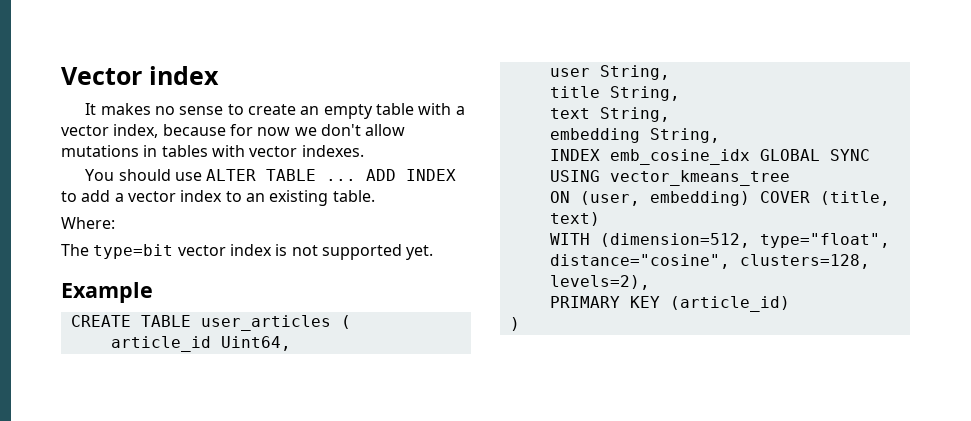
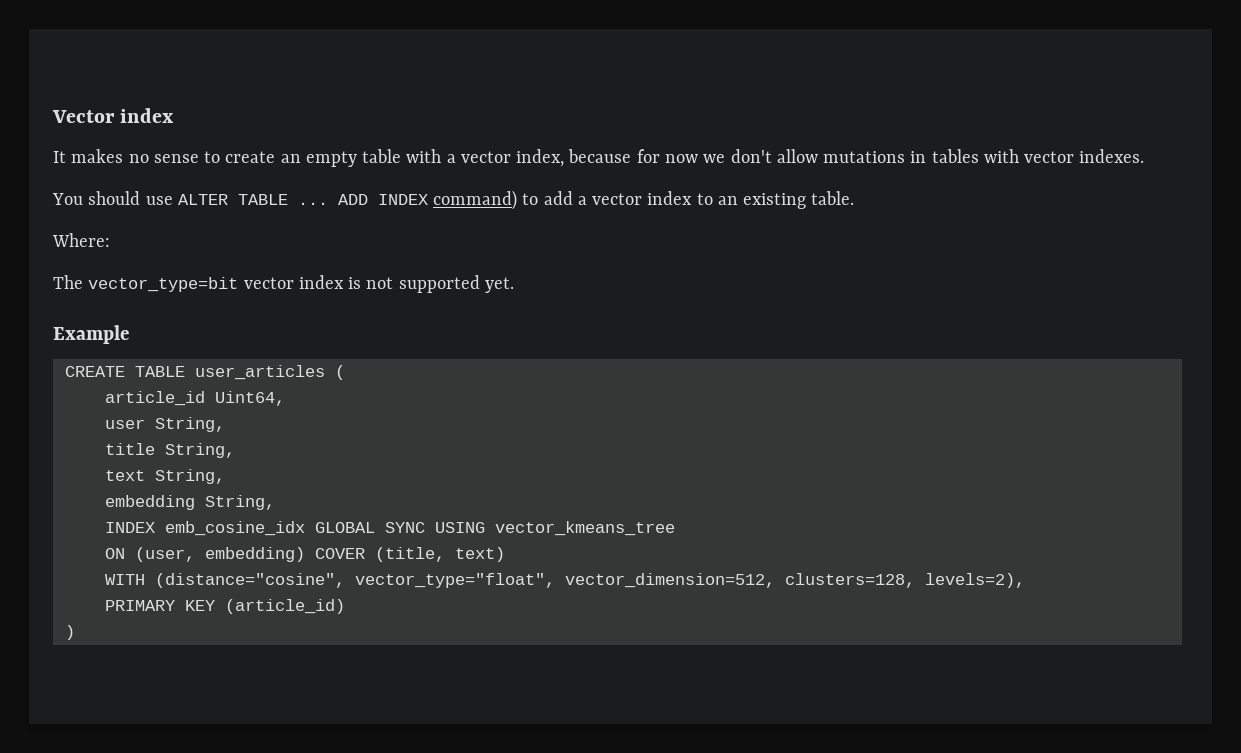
- ADD INDEX to add a vector index to an existing table.
+ ADD INDEX command) to add a vector index to an existing table.
- The type=bit vector index is not supported yet.
+ The vector_type=bit vector index is not supported yet.
- WITH (dimension=512, type="float", distance="cosine", clusters=128, levels=2),
+ WITH (distance="cosine", vector_type="float", vector_dimension=512, clusters=128, levels=2),

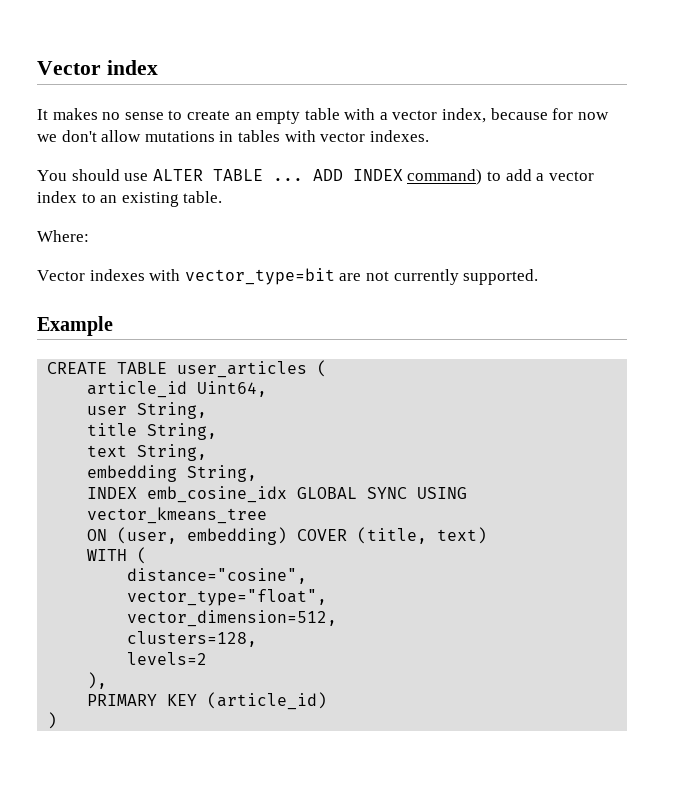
- The vector_type=bit vector index is not supported yet.
+ Vector indexes with vector_type=bit are not currently supported.
- WITH (distance="cosine", vector_type="float", vector_dimension=512, clusters=128, levels=2),
+ WITH (
+ distance="cosine",
+ vector_type="float",
+ vector_dimension=512,
+ clusters=128,
+ levels=2
+ ),

